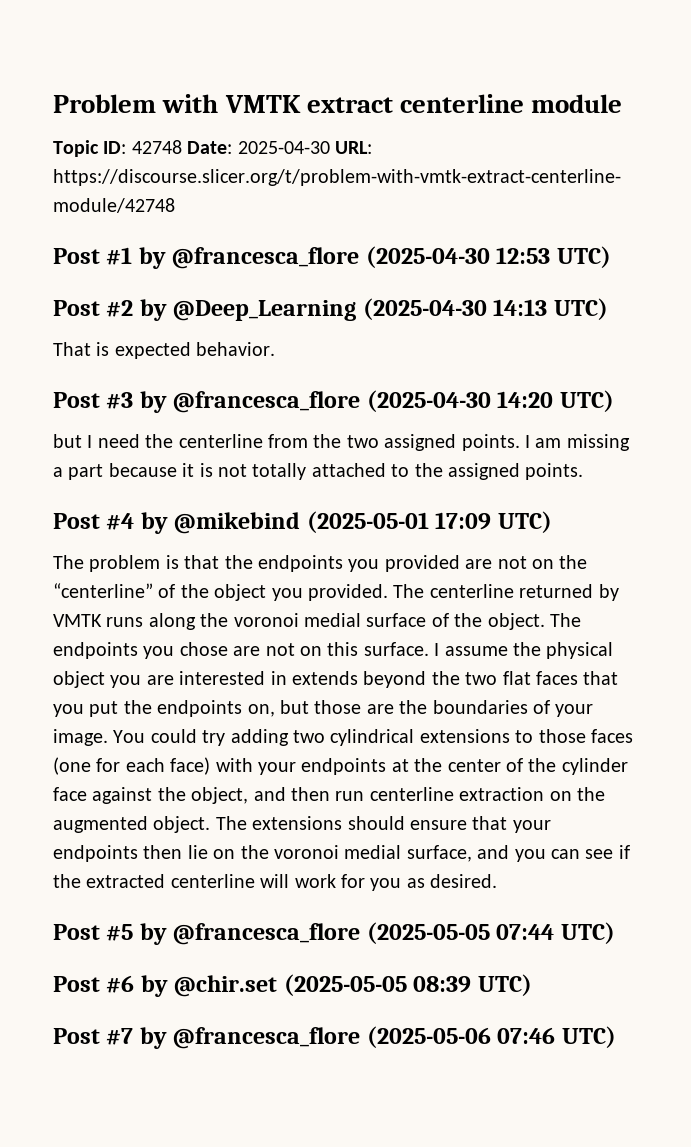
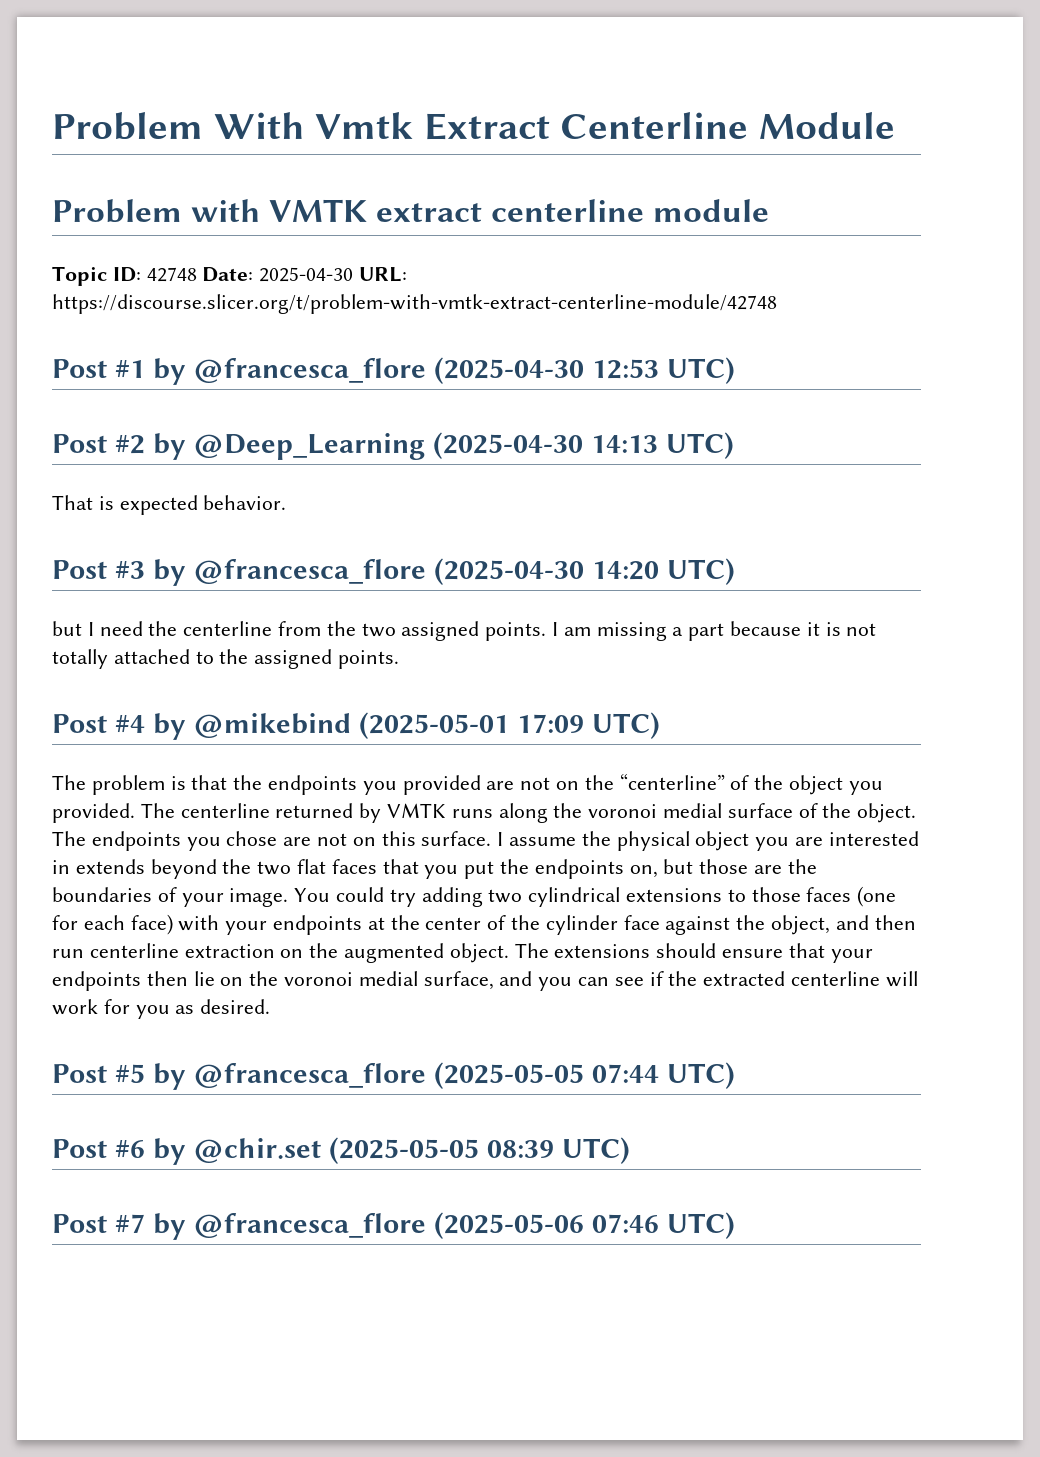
+ Problem With Vmtk Extract Centerline Module

